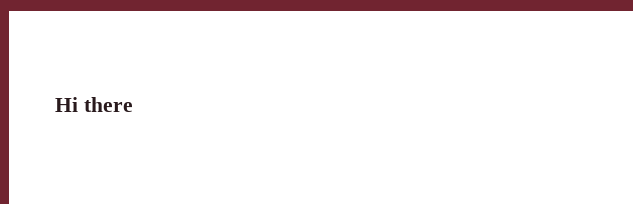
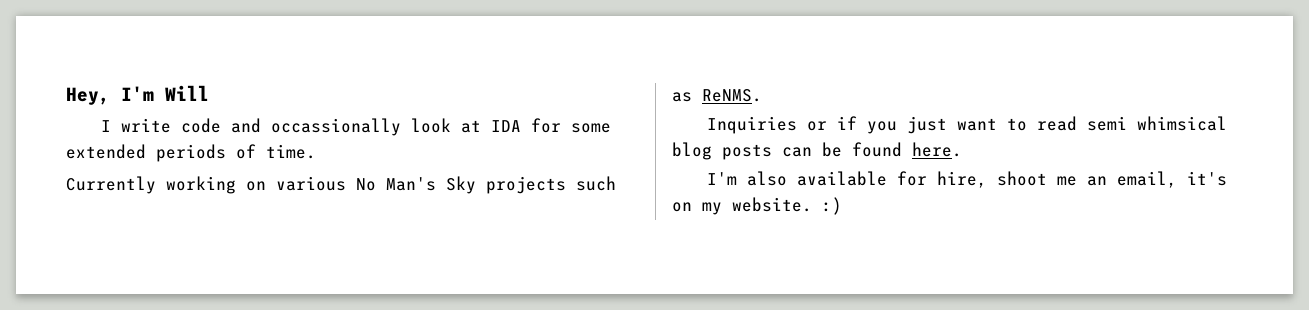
- Hi there
+ Hey, I'm Will
+ I write code and occassionally look at IDA for some extended periods of time.
+ Currently working on various No Man's Sky projects such as ReNMS.
+ Inquiries or if you just want to read semi whimsical blog posts can be found here.
+ I'm also available for hire, shoot me an email, it's on my website. :)

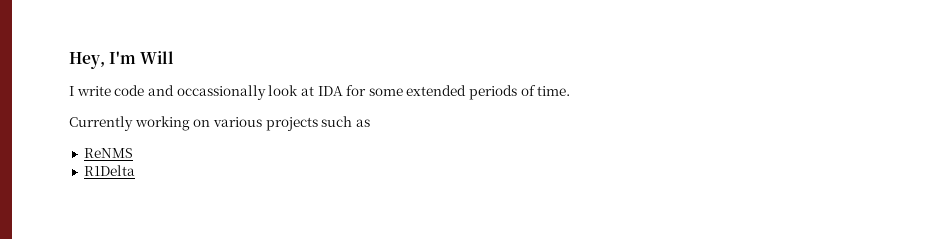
- Currently working on various No Man's Sky projects such as ReNMS.
- Inquiries or if you just want to read semi whimsical blog posts can be found here.
- I'm also available for hire, shoot me an email, it's on my website. :)
+ Currently working on various projects such as
+ ReNMS
+ R1Delta

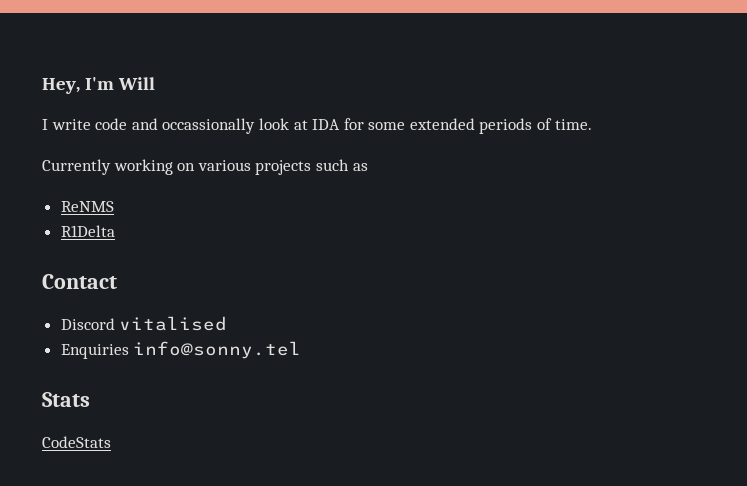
+ Contact
+ Discord vitalised
+ Enquiries info@sonny.tel
+ Stats
+ CodeStats

